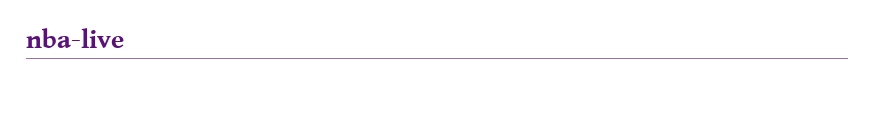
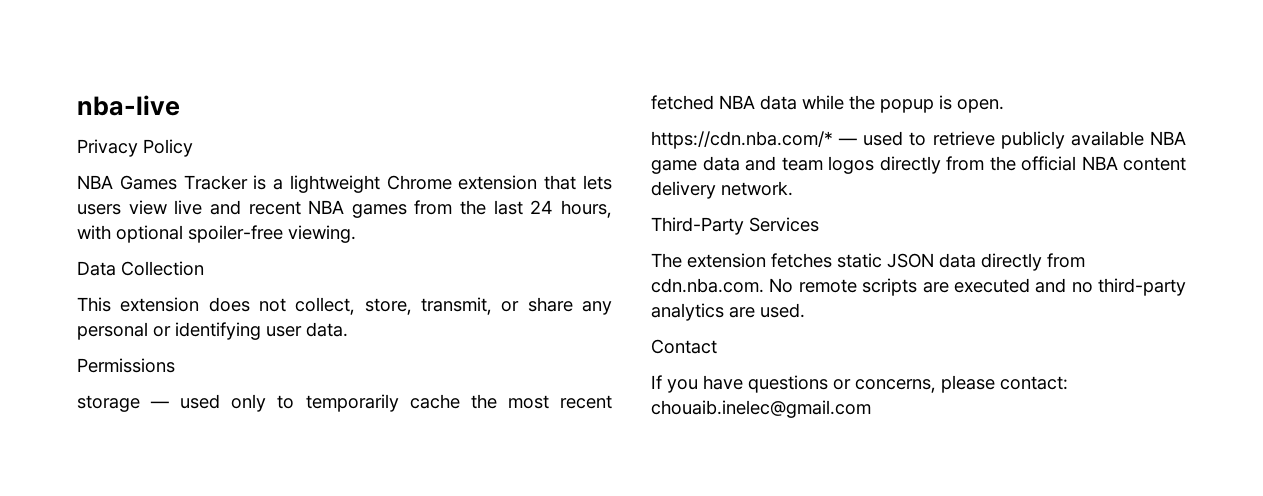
+ Privacy Policy
+ NBA Games Tracker is a lightweight Chrome extension that lets users view live and recent NBA games from the last 24 hours, with optional spoiler-free viewing.
+ Data Collection
+ This extension does not collect, store, transmit, or share any personal or identifying user data.
+ Permissions
+ storage — used only to temporarily cache the most recent fetched NBA data while the popup is open.
+ https://cdn.nba.com/* — used to retrieve publicly available NBA game data and team logos directly from the official NBA content delivery network.
+ Third-Party Services
+ The extension fetches static JSON data directly from cdn.nba.com. No remote scripts are executed and no third-party analytics are used.
+ Contact
+ If you have questions or concerns, please contact: chouaib.inelec@gmail.com

